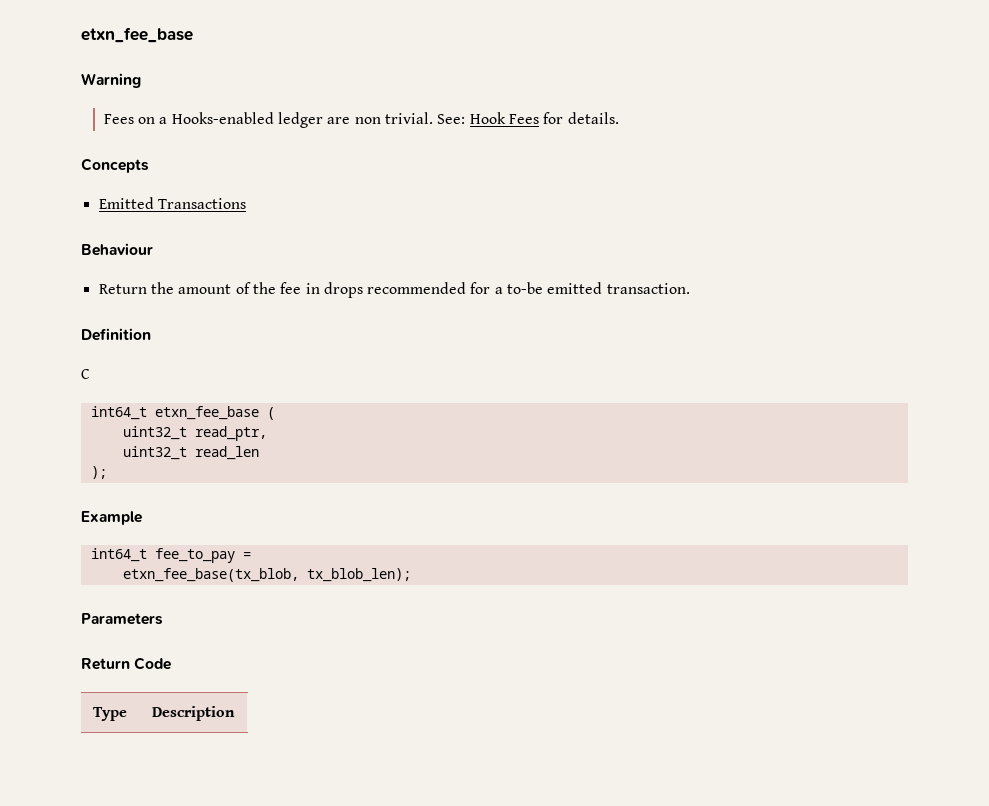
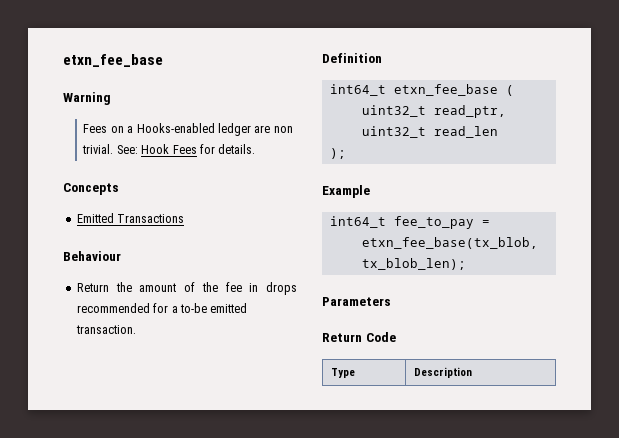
- C

